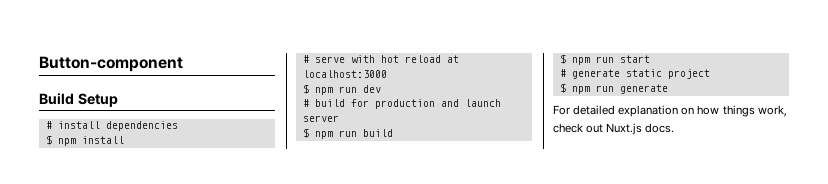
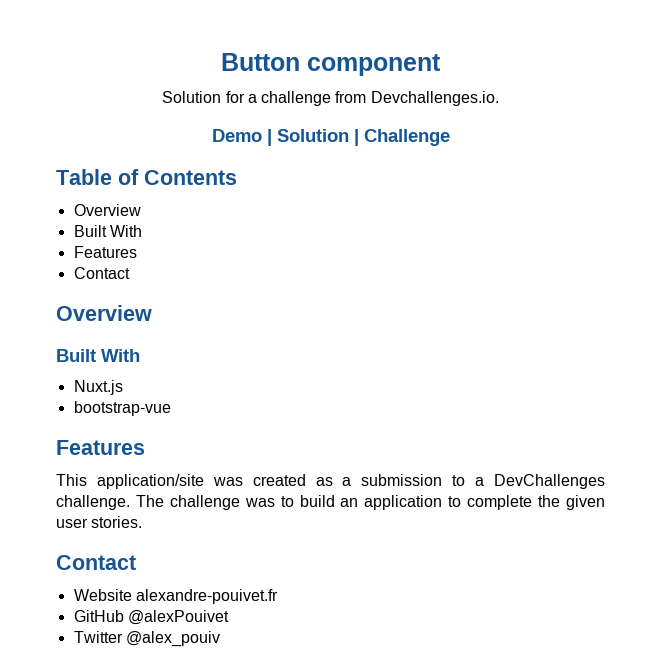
- Button-component
- Build Setup
- # install dependencies
- $ npm install
- # serve with hot reload at localhost:3000
- $ npm run dev
- # build for production and launch server
- $ npm run build
- $ npm run start
- # generate static project
- $ npm run generate
- For detailed explanation on how things work, check out Nuxt.js docs.
+ Button component
+ Solution for a challenge from Devchallenges.io.
+ Demo | Solution | Challenge
+ Table of Contents
+ Overview
+ Built With
+ Features
+ Contact
+ Overview
+ Built With
+ Nuxt.js
+ bootstrap-vue
+ Features
+ This application/site was created as a submission to a DevChallenges challenge. The challenge was to build an application to complete the given user stories.
+ Contact
+ Website alexandre-pouivet.fr
+ GitHub @alexPouivet
+ Twitter @alex_pouiv

